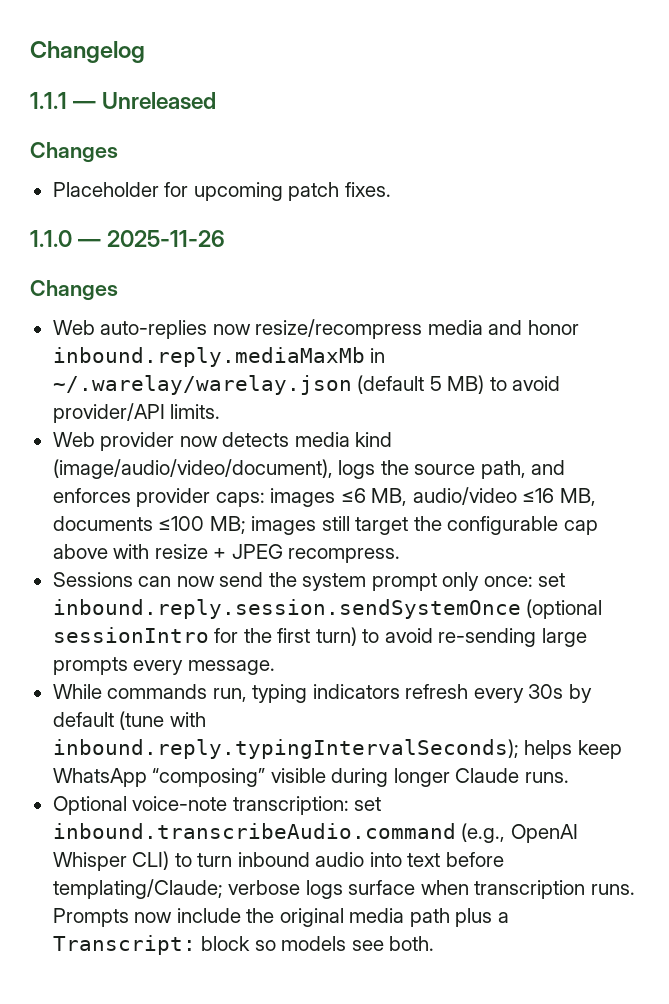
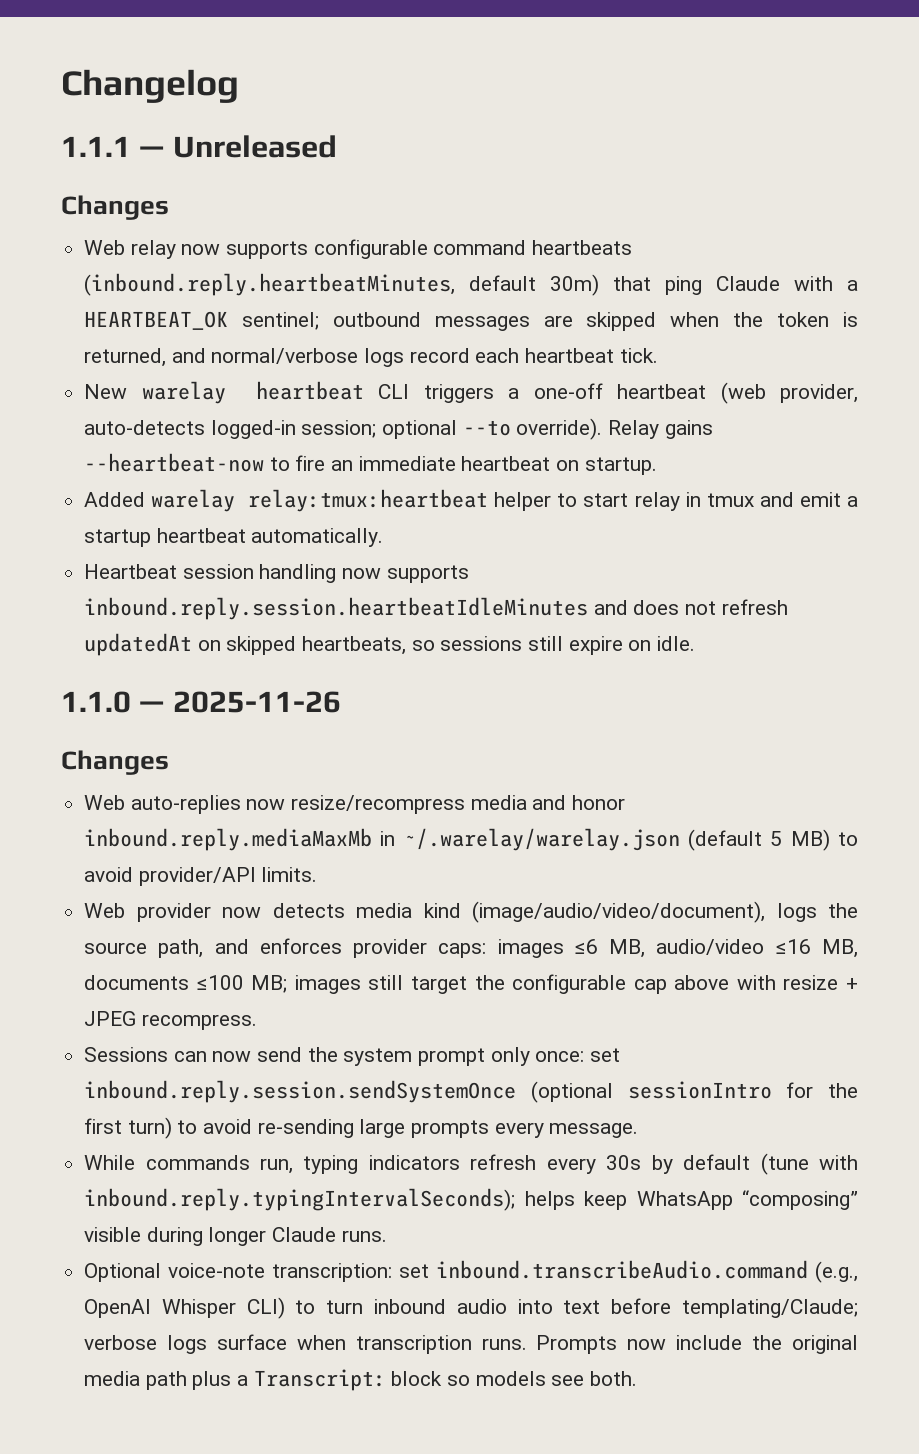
- Placeholder for upcoming patch fixes.
+ Web relay now supports configurable command heartbeats (inbound.reply.heartbeatMinutes, default 30m) that ping Claude with a HEARTBEAT_OK sentinel; outbound messages are skipped when the token is returned, and normal/verbose logs record each heartbeat tick.
+ New warelay heartbeat CLI triggers a one-off heartbeat (web provider, auto-detects logged-in session; optional --to override). Relay gains --heartbeat-now to fire an immediate heartbeat on startup.
+ Added warelay relay:tmux:heartbeat helper to start relay in tmux and emit a startup heartbeat automatically.
+ Heartbeat session handling now supports inbound.reply.session.heartbeatIdleMinutes and does not refresh updatedAt on skipped heartbeats, so sessions still expire on idle.

